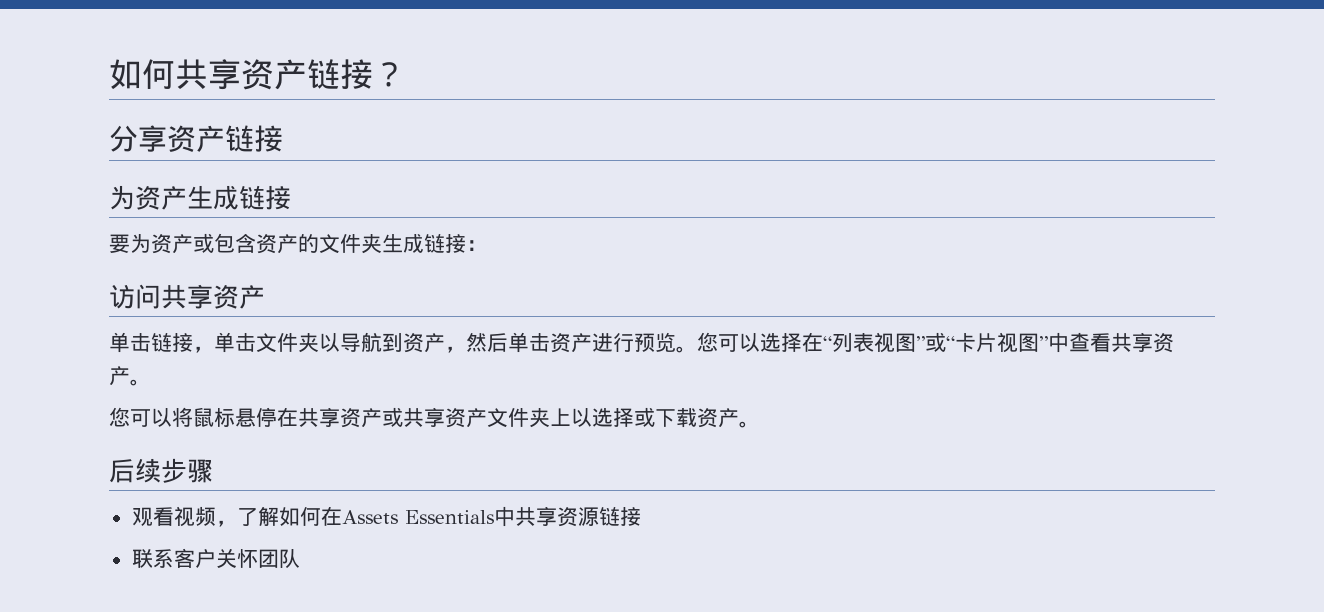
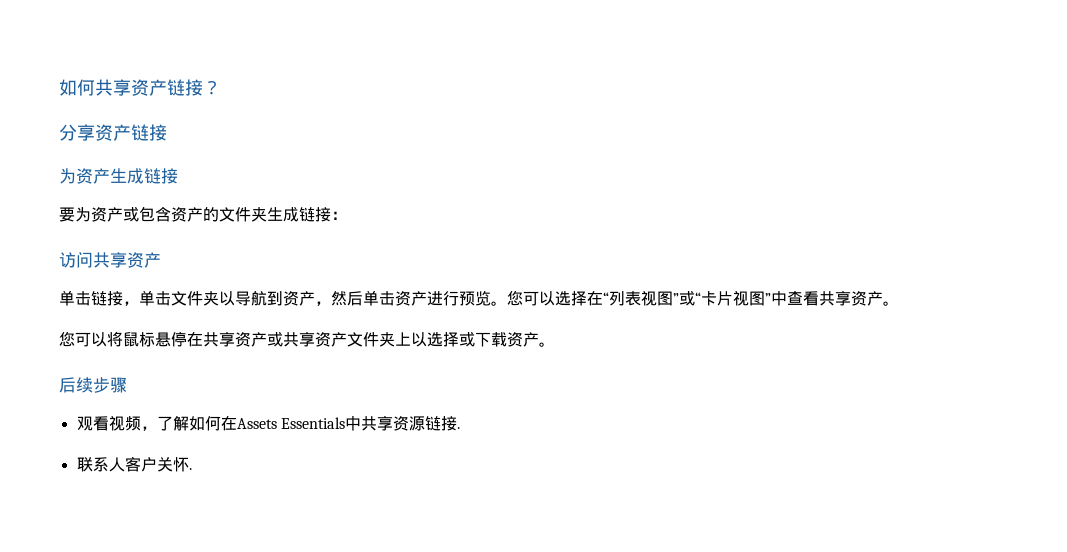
- 观看视频，了解如何在Assets Essentials中共享资源链接
+ 观看视频，了解如何在Assets Essentials中共享资源链接.
- 联系客户关怀团队
+ 联系人客户关怀.

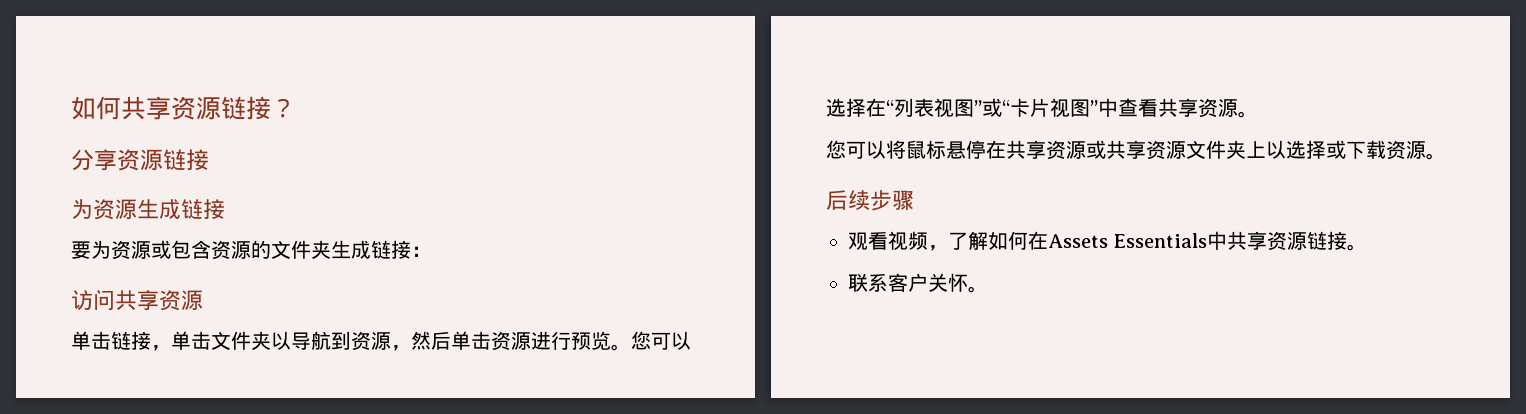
- 如何共享资产链接？
+ 如何共享资源链接？
- 分享资产链接
+ 分享资源链接
- 为资产生成链接
+ 为资源生成链接
- 要为资产或包含资产的文件夹生成链接：
+ 要为资源或包含资源的文件夹生成链接：
- 访问共享资产
+ 访问共享资源
- 单击链接，单击文件夹以导航到资产，然后单击资产进行预览。
+ 单击链接，单击文件夹以导航到资源，然后单击资源进行预览。
- 您可以选择在“列表视图”或“卡片视图”中查看共享资产。
+ 您可以选择在“列表视图”或“卡片视图”中查看共享资源。
- 您可以将鼠标悬停在共享资产或共享资产文件夹上以选择或下载资产。
+ 您可以将鼠标悬停在共享资源或共享资源文件夹上以选择或下载资源。
- 观看视频，了解如何在Assets Essentials中共享资源链接.
+ 观看视频，了解如何在Assets Essentials中共享资源链接。
- 联系人客户关怀.
+ 联系客户关怀。

